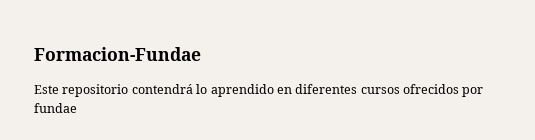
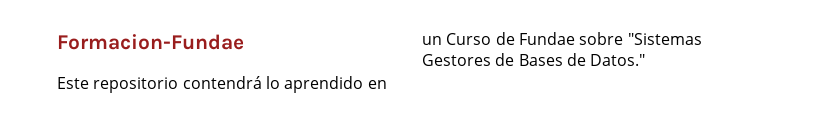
- Este repositorio contendrá lo aprendido en diferentes cursos ofrecidos por fundae
+ Este repositorio contendrá lo aprendido en un Curso de Fundae sobre "Sistemas Gestores de Bases de Datos."

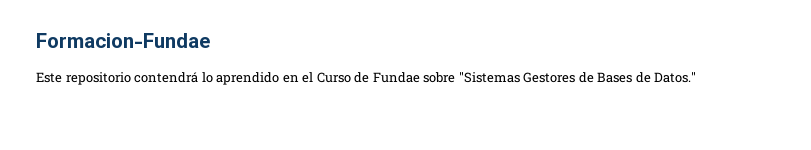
- Este repositorio contendrá lo aprendido en un Curso de Fundae sobre "Sistemas Gestores de Bases de Datos."
+ Este repositorio contendrá lo aprendido en el Curso de Fundae sobre "Sistemas Gestores de Bases de Datos."

